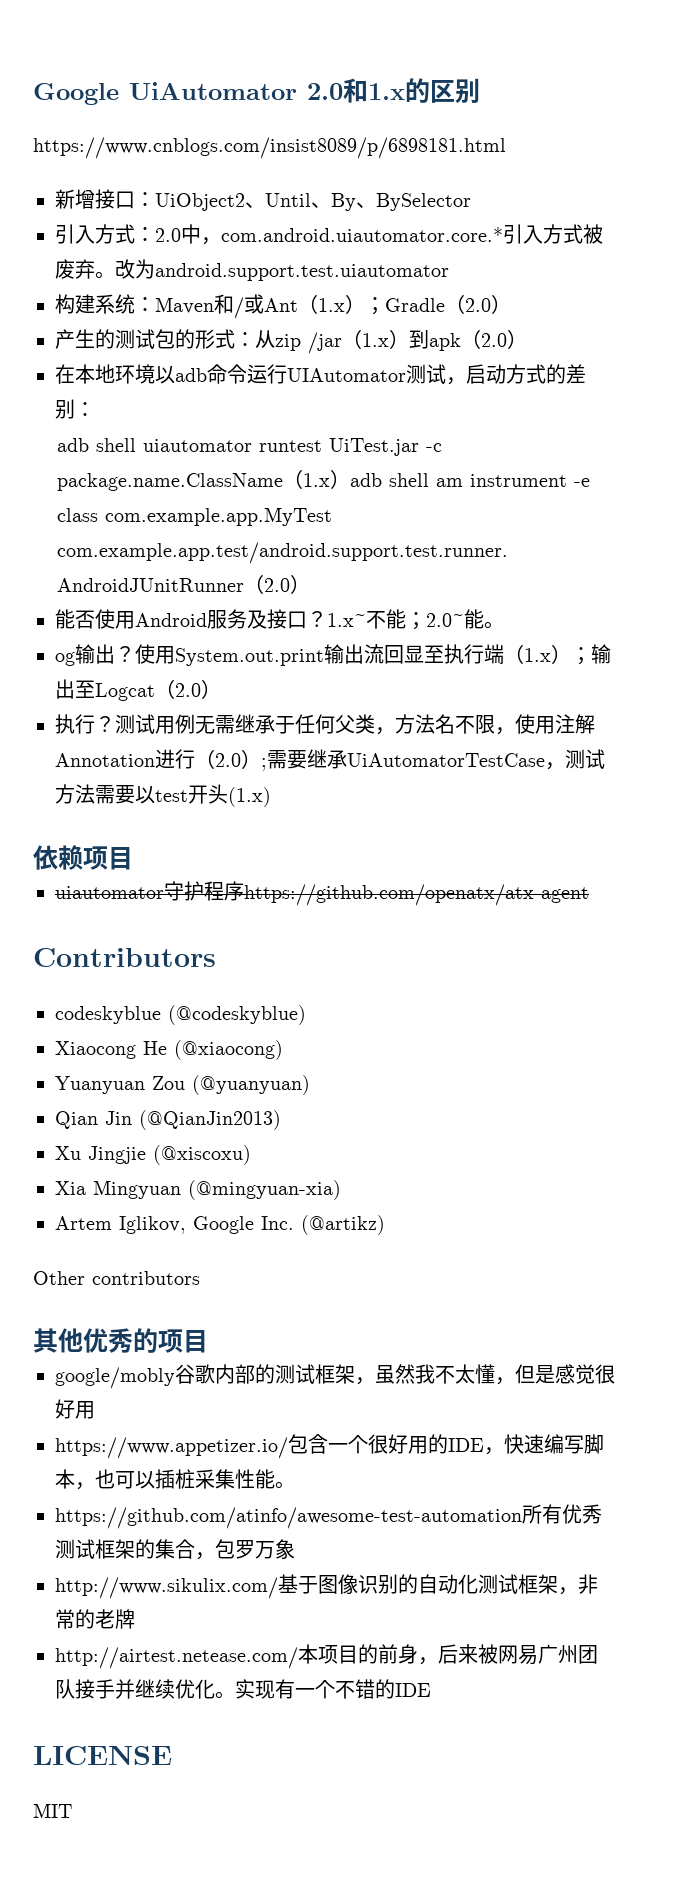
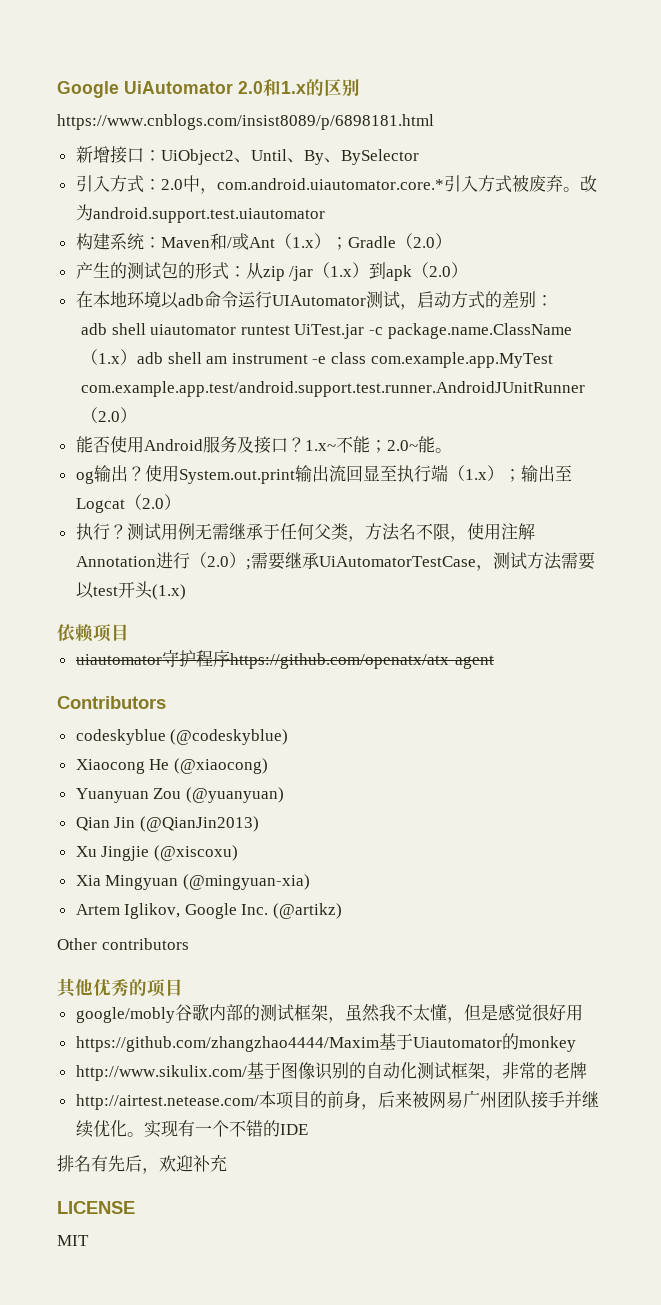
- https://www.appetizer.io/包含一个很好用的IDE，快速编写脚本，也可以插桩采集性能。
- https://github.com/atinfo/awesome-test-automation所有优秀测试框架的集合，包罗万象
+ https://github.com/zhangzhao4444/Maxim基于Uiautomator的monkey
+ 排名有先后，欢迎补充

